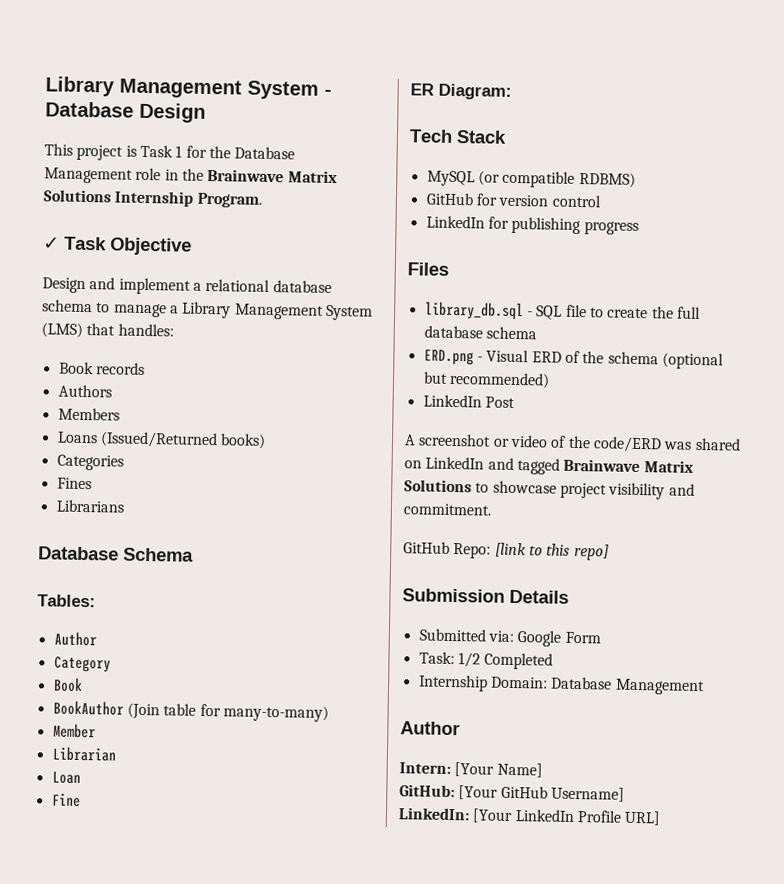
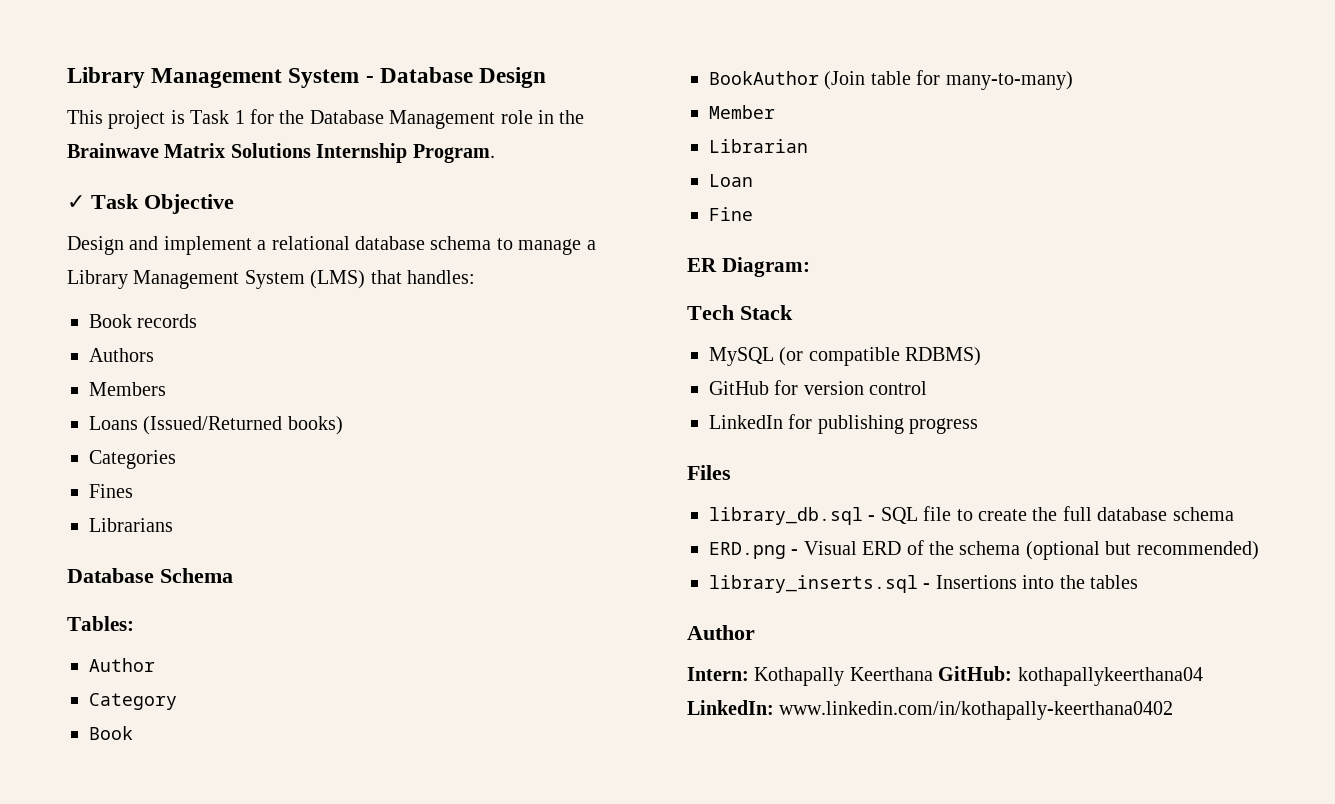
- LinkedIn Post
- A screenshot or video of the code/ERD was shared on LinkedIn and tagged Brainwave Matrix Solutions to showcase project visibility and commitment.
- GitHub Repo: [link to this repo]
- Submission Details
- Submitted via: Google Form
- Task: 1/2 Completed
- Internship Domain: Database Management
+ library_inserts.sql - Insertions into the tables
  Author
- Intern: [Your Name]
- GitHub: [Your GitHub Username]
- LinkedIn: [Your LinkedIn Profile URL]
+ Intern: Kothapally Keerthana GitHub: kothapallykeerthana04 LinkedIn: www.linkedin.com/in/kothapally-keerthana0402

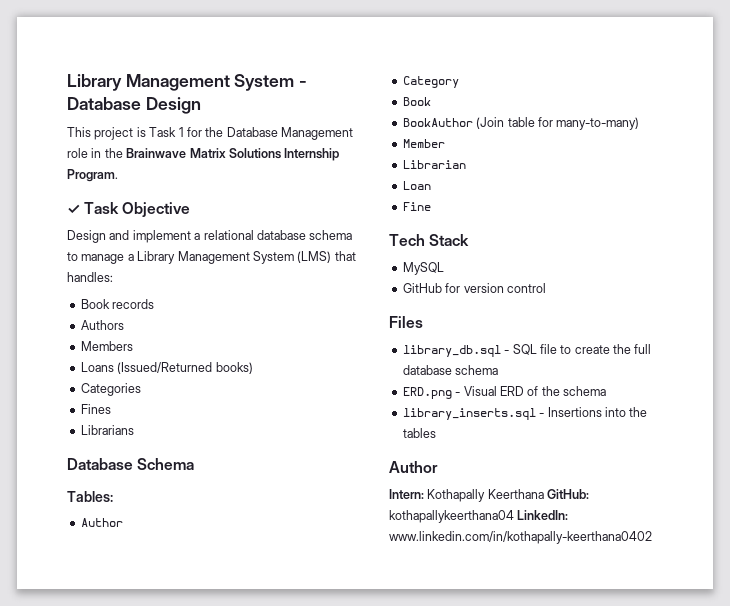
- ER Diagram:
- MySQL (or compatible RDBMS)
+ MySQL
- LinkedIn for publishing progress
- ERD.png - Visual ERD of the schema (optional but recommended)
+ ERD.png - Visual ERD of the schema

